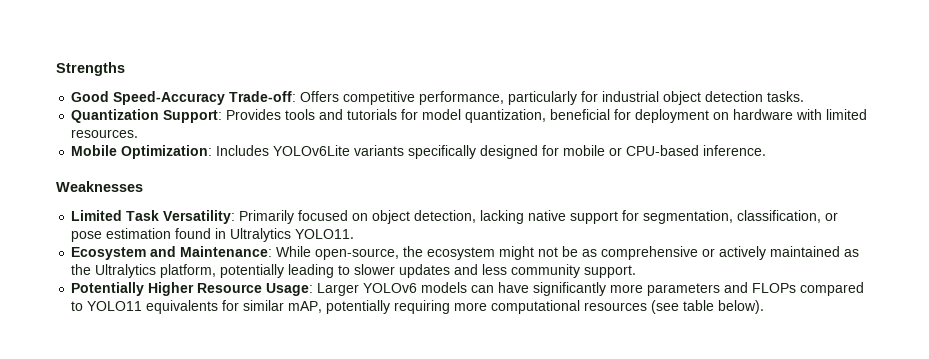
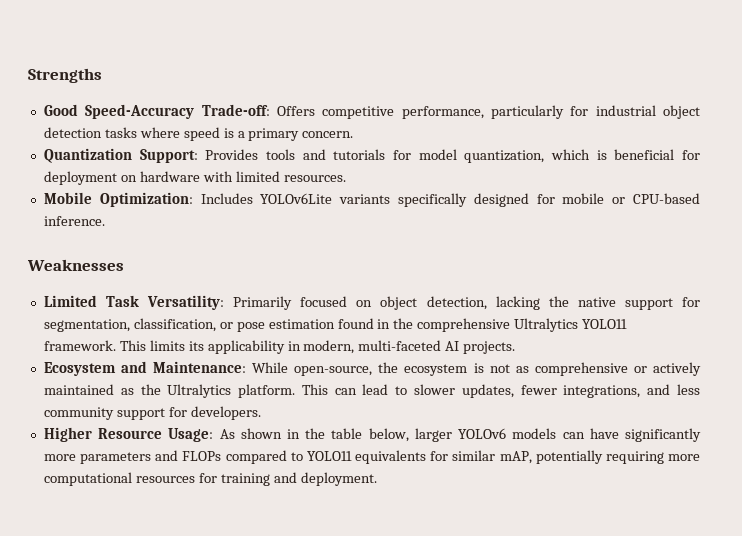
- Good Speed-Accuracy Trade-off: Offers competitive performance, particularly for industrial object detection tasks.
+ Good Speed-Accuracy Trade-off: Offers competitive performance, particularly for industrial object detection tasks where speed is a primary concern.
- Quantization Support: Provides tools and tutorials for model quantization, beneficial for deployment on hardware with limited resources.
+ Quantization Support: Provides tools and tutorials for model quantization, which is beneficial for deployment on hardware with limited resources.
- Limited Task Versatility: Primarily focused on object detection, lacking native support for segmentation, classification, or pose estimation found in Ultralytics YOLO11.
+ Limited Task Versatility: Primarily focused on object detection, lacking the native support for segmentation, classification, or pose estimation found in the comprehensive Ultralytics YOLO11 framework. This limits its applicability in modern, multi-faceted AI projects.
- Ecosystem and Maintenance: While open-source, the ecosystem might not be as comprehensive or actively maintained as the Ultralytics platform, potentially leading to slower updates and less community support.
- Potentially Higher Resource Usage: Larger YOLOv6 models can have significantly more parameters and FLOPs compared to YOLO11 equivalents for similar mAP, potentially requiring more computational resources (see table below).
+ Ecosystem and Maintenance: While open-source, the ecosystem is not as comprehensive or actively maintained as the Ultralytics platform. This can lead to slower updates, fewer integrations, and less community support for developers.
+ Higher Resource Usage: As shown in the table below, larger YOLOv6 models can have significantly more parameters and FLOPs compared to YOLO11 equivalents for similar mAP, potentially requiring more computational resources for training and deployment.

